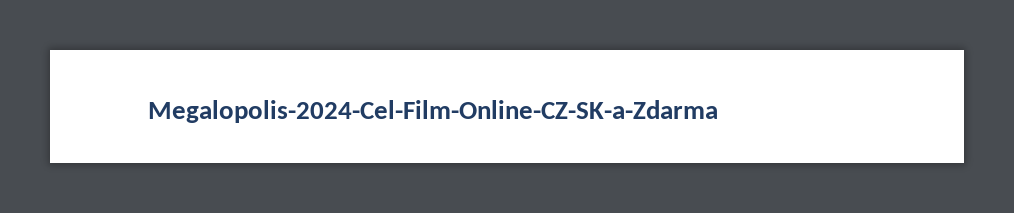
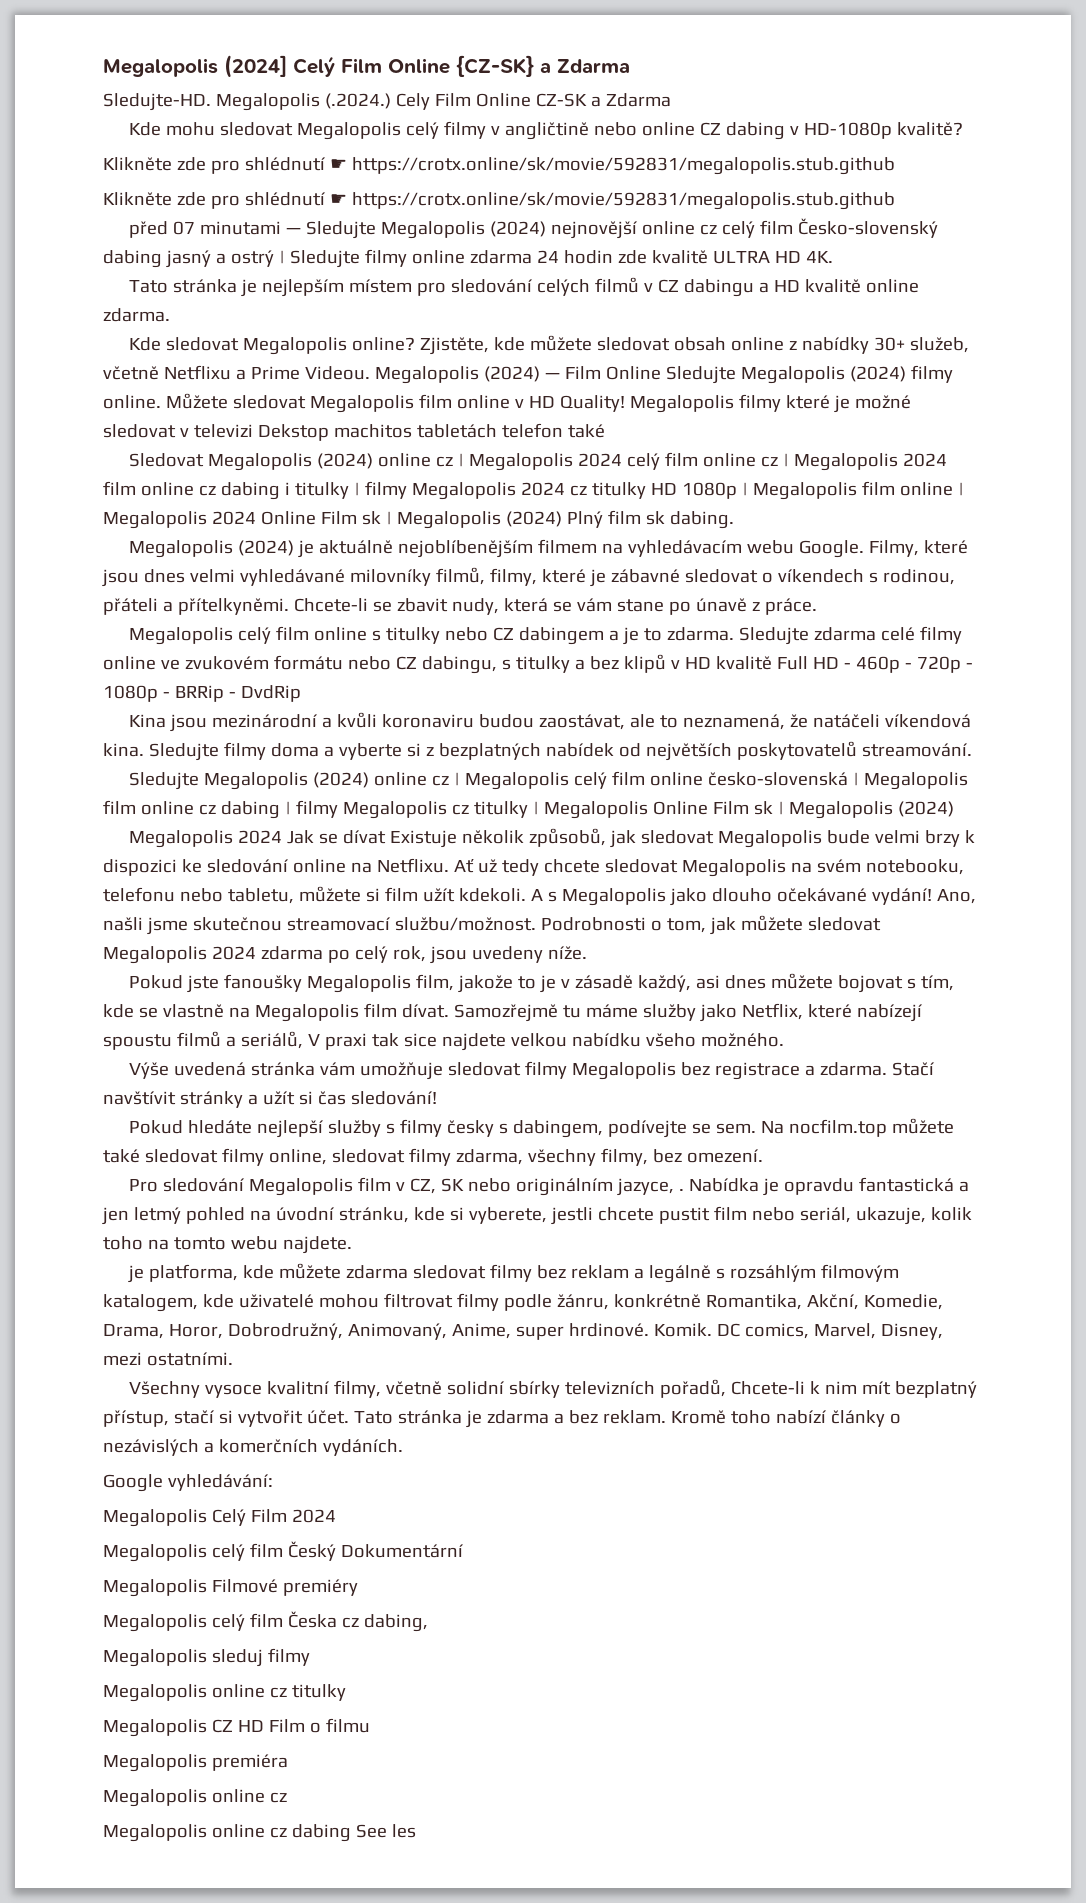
- Megalopolis-2024-Cel-Film-Online-CZ-SK-a-Zdarma
+ Megalopolis (2024] Celý Film Online {CZ-SK} a Zdarma
+ Sledujte-HD. Megalopolis (.2024.) Cely Film Online CZ-SK a Zdarma
+ Kde mohu sledovat Megalopolis celý filmy v angličtině nebo online CZ dabing v HD-1080p kvalitě?
+ Klikněte zde pro shlédnutí ☛ https://crotx.online/sk/movie/592831/megalopolis.stub.github
+ Klikněte zde pro shlédnutí ☛ https://crotx.online/sk/movie/592831/megalopolis.stub.github
+ před 07 minutami — Sledujte Megalopolis (2024) nejnovější online cz celý film Česko-slovenský dabing jasný a ostrý | Sledujte filmy online zdarma 24 hodin zde kvalitě ULTRA HD 4K.
+ Tato stránka je nejlepším místem pro sledování celých filmů v CZ dabingu a HD kvalitě online zdarma.
+ Kde sledovat Megalopolis online? Zjistěte, kde můžete sledovat obsah online z nabídky 30+ služeb, včetně Netflixu a Prime Videou. Megalopolis (2024) — Film Online Sledujte Megalopolis (2024) filmy online. Můžete sledovat Megalopolis film online v HD Quality! Megalopolis filmy které je možné sledovat v televizi Dekstop machitos tabletách telefon také
+ Sledovat Megalopolis (2024) online cz | Megalopolis 2024 celý film online cz | Megalopolis 2024 film online cz dabing i titulky | filmy Megalopolis 2024 cz titulky HD 1080p | Megalopolis film online | Megalopolis 2024 Online Film sk | Megalopolis (2024) Plný film sk dabing.
+ Megalopolis (2024) je aktuálně nejoblíbenějším filmem na vyhledávacím webu Google. Filmy, které jsou dnes velmi vyhledávané milovníky filmů, filmy, které je zábavné sledovat o víkendech s rodinou, přáteli a přítelkyněmi. Chcete-li se zbavit nudy, která se vám stane po únavě z práce.
+ Megalopolis celý film online s titulky nebo CZ dabingem a je to zdarma. Sledujte zdarma celé filmy online ve zvukovém formátu nebo CZ dabingu, s titulky a bez klipů v HD kvalitě Full HD - 460p - 720p - 1080p - BRRip - DvdRip
+ Kina jsou mezinárodní a kvůli koronaviru budou zaostávat, ale to neznamená, že natáčeli víkendová kina. Sledujte filmy doma a vyberte si z bezplatných nabídek od největších poskytovatelů streamování.
+ Sledujte Megalopolis (2024) online cz | Megalopolis celý film online česko-slovenská | Megalopolis film online cz dabing | filmy Megalopolis cz titulky | Megalopolis Online Film sk | Megalopolis (2024)
+ Megalopolis 2024 Jak se dívat Existuje několik způsobů, jak sledovat Megalopolis bude velmi brzy k dispozici ke sledování online na Netflixu. Ať už tedy chcete sledovat Megalopolis na svém notebooku, telefonu nebo tabletu, můžete si film užít kdekoli. A s Megalopolis jako dlouho očekávané vydání! Ano, našli jsme skutečnou streamovací službu/možnost. Podrobnosti o tom, jak můžete sledovat Megalopolis 2024 zdarma po celý rok, jsou uvedeny níže.
+ Pokud jste fanoušky Megalopolis film, jakože to je v zásadě každý, asi dnes můžete bojovat s tím, kde se vlastně na Megalopolis film dívat. Samozřejmě tu máme služby jako Netflix, které nabízejí spoustu filmů a seriálů, V praxi tak sice najdete velkou nabídku všeho možného.
+ Výše uvedená stránka vám umožňuje sledovat filmy Megalopolis bez registrace a zdarma. Stačí navštívit stránky a užít si čas sledování!
+ Pokud hledáte nejlepší služby s filmy česky s dabingem, podívejte se sem. Na nocfilm.top můžete také sledovat filmy online, sledovat filmy zdarma, všechny filmy, bez omezení.
+ Pro sledování Megalopolis film v CZ, SK nebo originálním jazyce, . Nabídka je opravdu fantastická a jen letmý pohled na úvodní stránku, kde si vyberete, jestli chcete pustit film nebo seriál, ukazuje, kolik toho na tomto webu najdete.
+ je platforma, kde můžete zdarma sledovat filmy bez reklam a legálně s rozsáhlým filmovým katalogem, kde uživatelé mohou filtrovat filmy podle žánru, konkrétně Romantika, Akční, Komedie, Drama, Horor, Dobrodružný, Animovaný, Anime, super hrdinové. Komik. DC comics, Marvel, Disney, mezi ostatními.
+ Všechny vysoce kvalitní filmy, včetně solidní sbírky televizních pořadů, Chcete-li k nim mít bezplatný přístup, stačí si vytvořit účet. Tato stránka je zdarma a bez reklam. Kromě toho nabízí články o nezávislých a komerčních vydáních.
+ Google vyhledávání:
+ Megalopolis Celý Film 2024
+ Megalopolis celý film Český Dokumentární
+ Megalopolis Filmové premiéry
+ Megalopolis celý film Česka cz dabing,
+ Megalopolis sleduj filmy
+ Megalopolis online cz titulky
+ Megalopolis CZ HD Film o filmu
+ Megalopolis premiéra
+ Megalopolis online cz
+ Megalopolis online cz dabing See les

